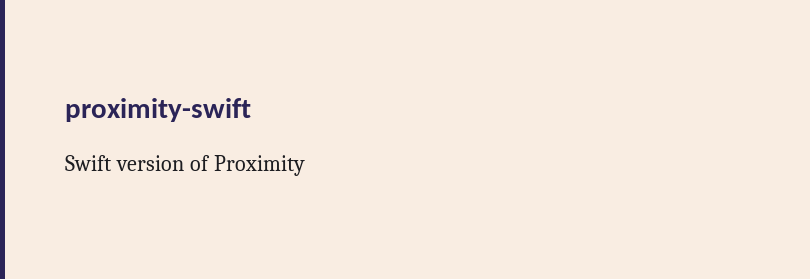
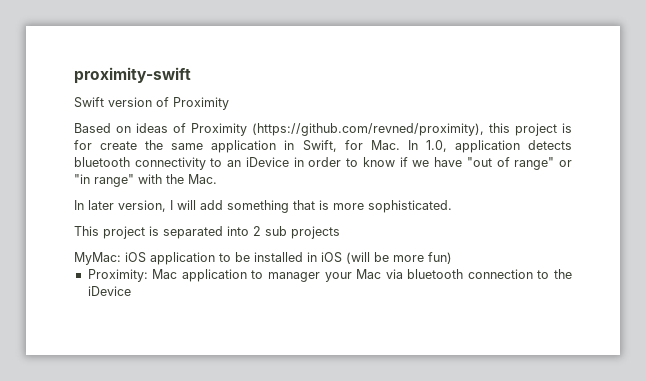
+ Based on ideas of Proximity (https://github.com/revned/proximity), this project is for create the same application in Swift, for Mac. In 1.0, application detects bluetooth connectivity to an iDevice in order to know if we have "out of range" or "in range" with the Mac.
+ In later version, I will add something that is more sophisticated.
+ This project is separated into 2 sub projects
+ MyMac: iOS application to be installed in iOS (will be more fun)
+ Proximity: Mac application to manager your Mac via bluetooth connection to the iDevice

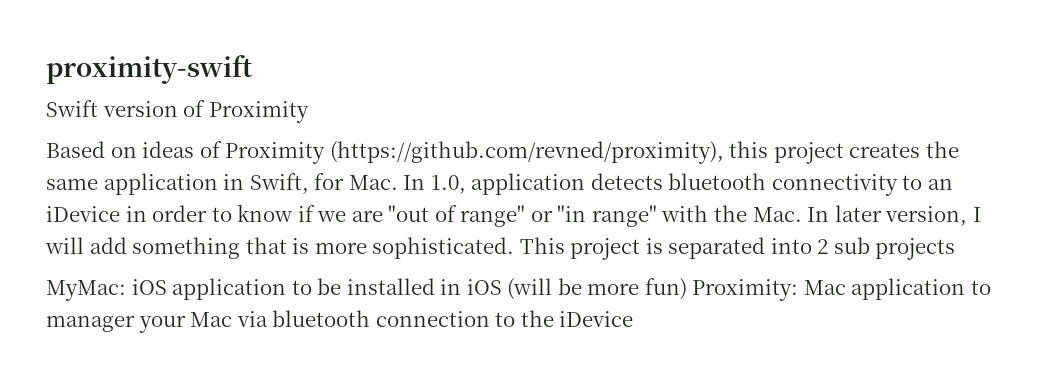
- Based on ideas of Proximity (https://github.com/revned/proximity), this project is for create the same application in Swift, for Mac. In 1.0, application detects bluetooth connectivity to an iDevice in order to know if we have "out of range" or "in range" with the Mac.
- In later version, I will add something that is more sophisticated.
- This project is separated into 2 sub projects
+ Based on ideas of Proximity (https://github.com/revned/proximity), this project creates the same application in Swift, for Mac. In 1.0, application detects bluetooth connectivity to an iDevice in order to know if we are "out of range" or "in range" with the Mac. In later version, I will add something that is more sophisticated. This project is separated into 2 sub projects
- MyMac: iOS application to be installed in iOS (will be more fun)
- Proximity: Mac application to manager your Mac via bluetooth connection to the iDevice
+ MyMac: iOS application to be installed in iOS (will be more fun) Proximity: Mac application to manager your Mac via bluetooth connection to the iDevice

